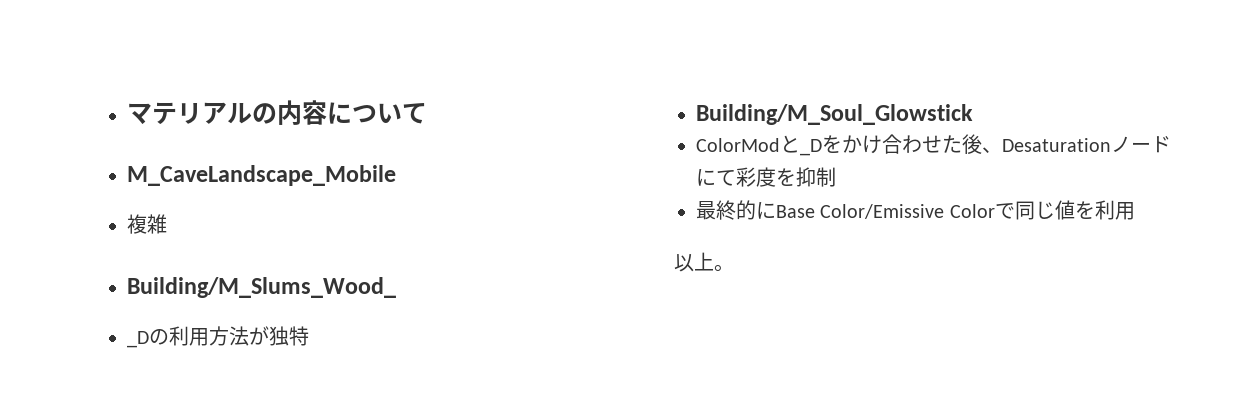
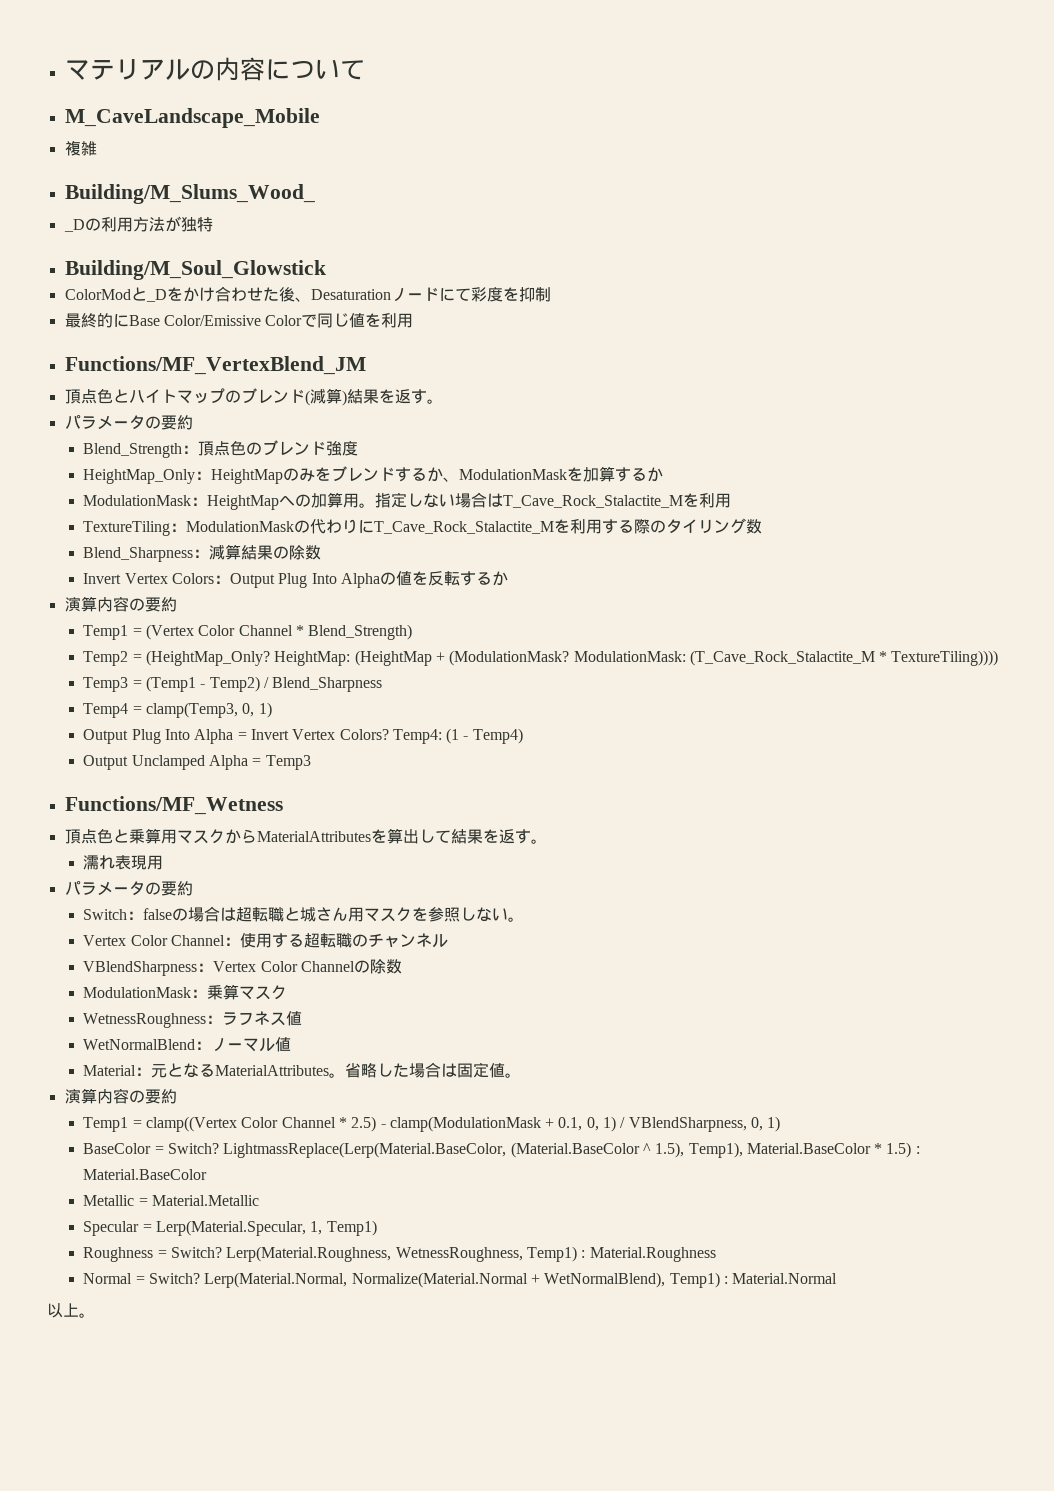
+ Functions/MF_VertexBlend_JM
+ 頂点色とハイトマップのブレンド(減算)結果を返す。
+ パラメータの要約
+ Blend_Strength：頂点色のブレンド強度
+ HeightMap_Only：HeightMapのみをブレンドするか、ModulationMaskを加算するか
+ ModulationMask：HeightMapへの加算用。指定しない場合はT_Cave_Rock_Stalactite_Mを利用
+ TextureTiling：ModulationMaskの代わりにT_Cave_Rock_Stalactite_Mを利用する際のタイリング数
+ Blend_Sharpness：減算結果の除数
+ Invert Vertex Colors：Output Plug Into Alphaの値を反転するか
+ 演算内容の要約
+ Temp1 = (Vertex Color Channel * Blend_Strength)
+ Temp2 = (HeightMap_Only? HeightMap: (HeightMap + (ModulationMask? ModulationMask: (T_Cave_Rock_Stalactite_M * TextureTiling))))
+ Temp3 = (Temp1 - Temp2) / Blend_Sharpness
+ Temp4 = clamp(Temp3, 0, 1)
+ Output Plug Into Alpha = Invert Vertex Colors? Temp4: (1 - Temp4)
+ Output Unclamped Alpha = Temp3
+ Functions/MF_Wetness
+ 頂点色と乗算用マスクからMaterialAttributesを算出して結果を返す。
+ 濡れ表現用
+ パラメータの要約
+ Switch：falseの場合は超転職と城さん用マスクを参照しない。
+ Vertex Color Channel：使用する超転職のチャンネル
+ VBlendSharpness：Vertex Color Channelの除数
+ ModulationMask：乗算マスク
+ WetnessRoughness：ラフネス値
+ WetNormalBlend：ノーマル値
+ Material：元となるMaterialAttributes。省略した場合は固定値。
+ 演算内容の要約
+ Temp1 = clamp((Vertex Color Channel * 2.5) - clamp(ModulationMask + 0.1, 0, 1) / VBlendSharpness, 0, 1)
+ BaseColor = Switch? LightmassReplace(Lerp(Material.BaseColor, (Material.BaseColor ^ 1.5), Temp1), Material.BaseColor * 1.5) : Material.BaseColor
+ Metallic = Material.Metallic
+ Specular = Lerp(Material.Specular, 1, Temp1)
+ Roughness = Switch? Lerp(Material.Roughness, WetnessRoughness, Temp1) : Material.Roughness
+ Normal = Switch? Lerp(Material.Normal, Normalize(Material.Normal + WetNormalBlend), Temp1) : Material.Normal

